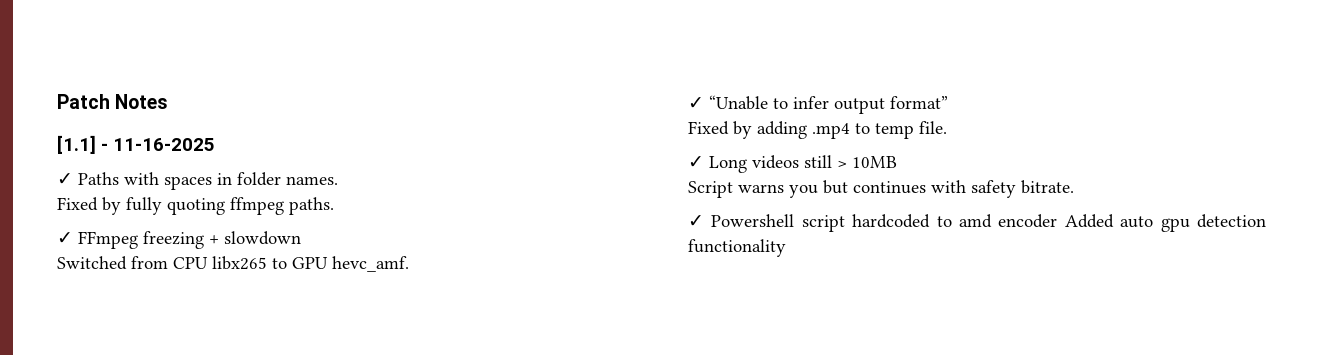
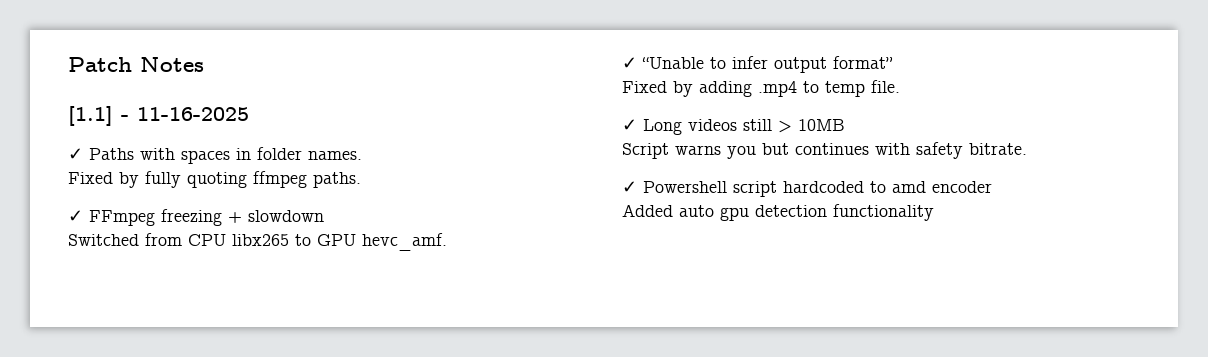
- ✓ Powershell script hardcoded to amd encoder Added auto gpu detection functionality
+ ✓ Powershell script hardcoded to amd encoder
+ Added auto gpu detection functionality

